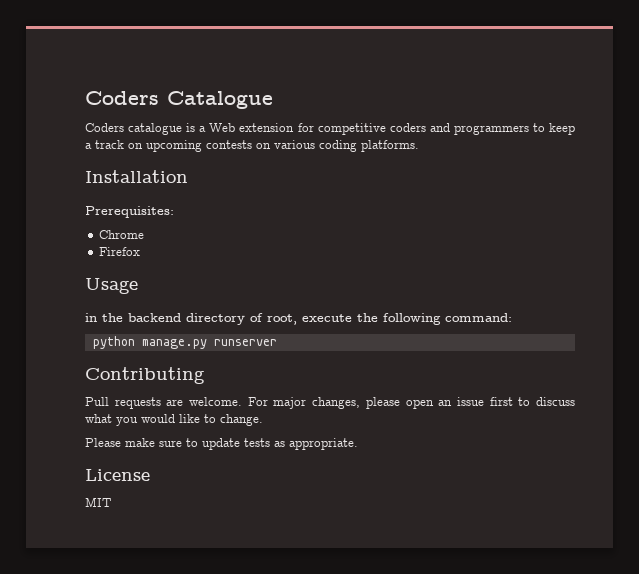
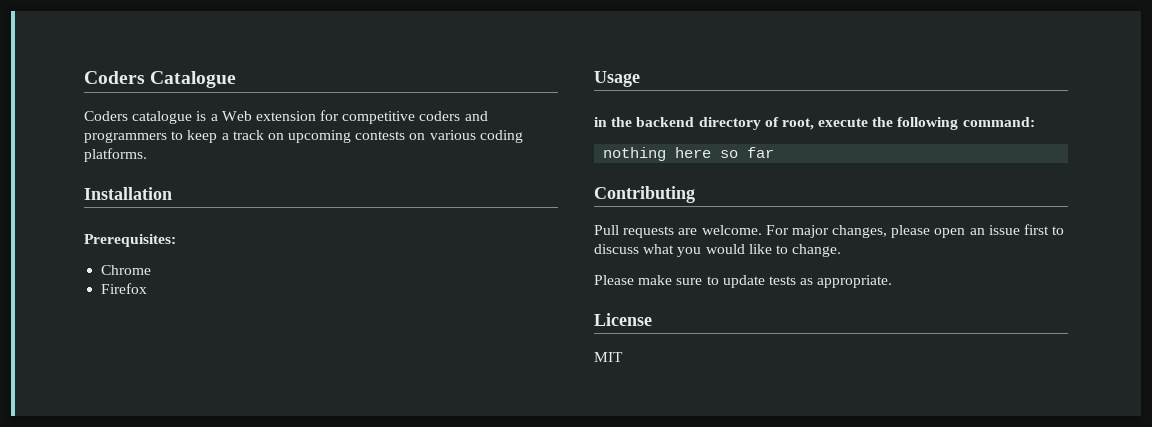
- python manage.py runserver
+ nothing here so far

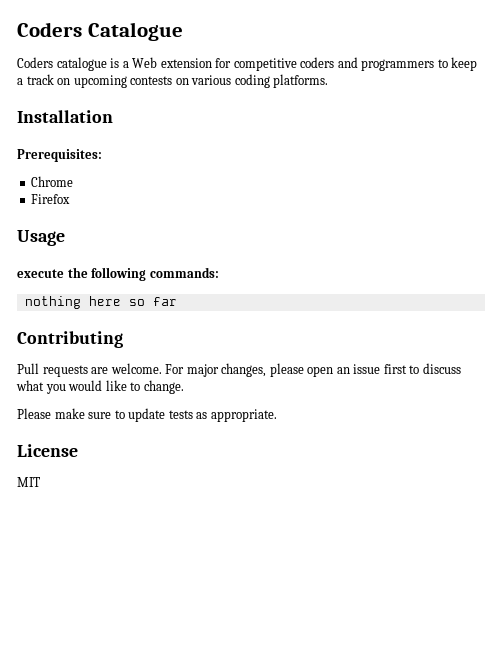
- in the backend directory of root, execute the following command:
+ execute the following commands:

